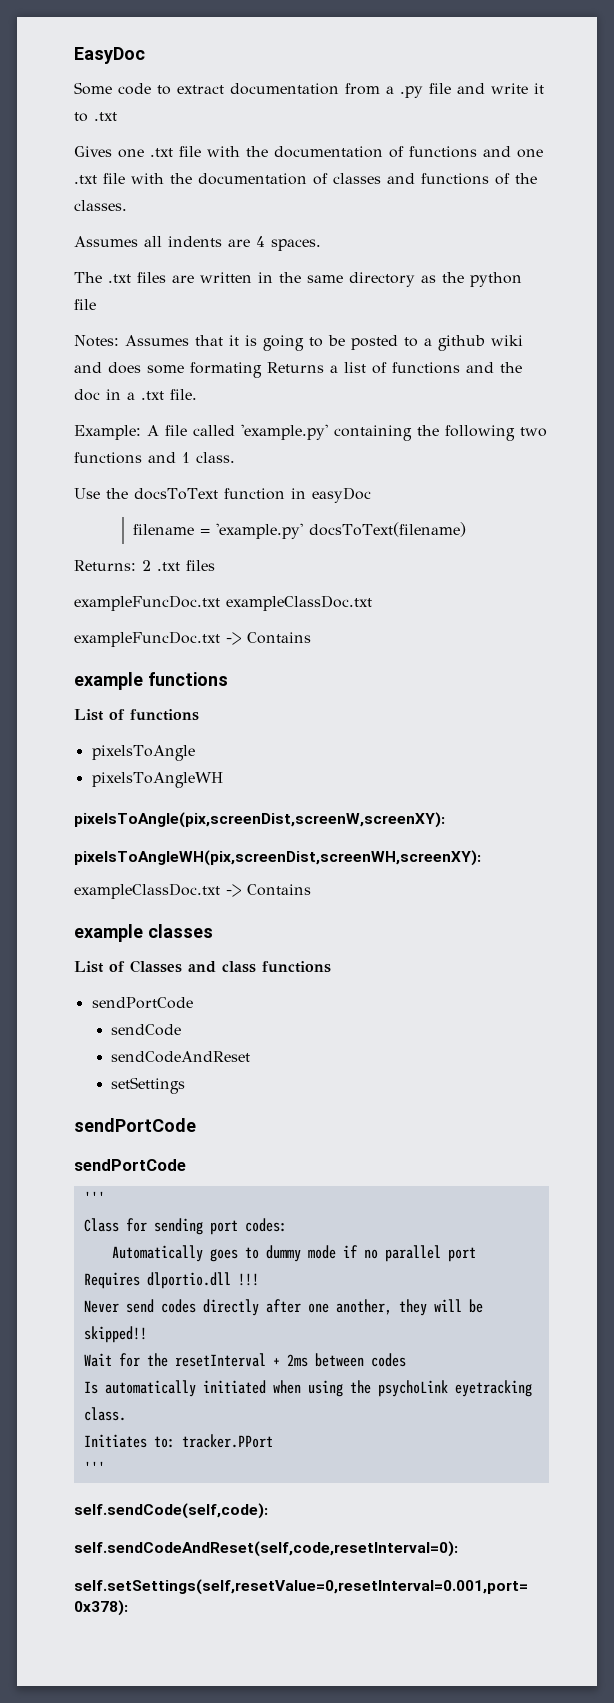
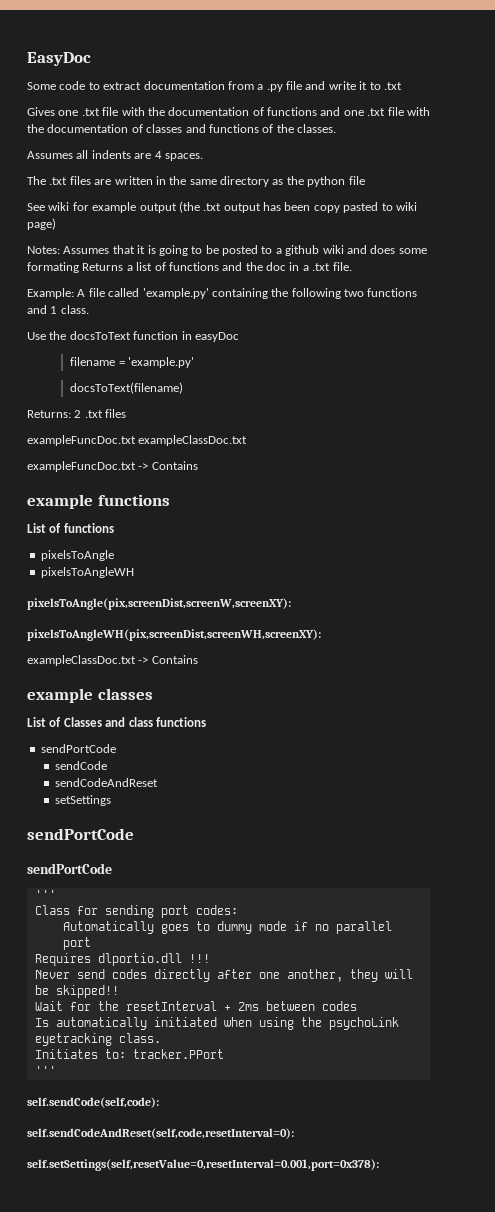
+ See wiki for example output (the .txt output has been copy pasted to wiki page)
- filename = 'example.py' docsToText(filename)
+ filename = 'example.py'
+ docsToText(filename)

